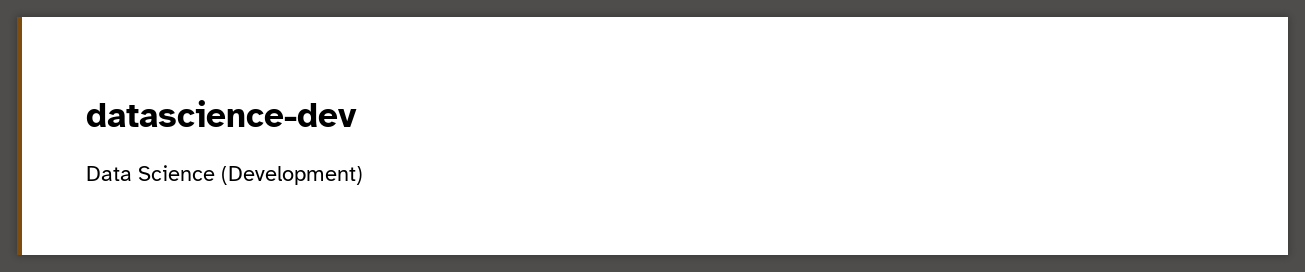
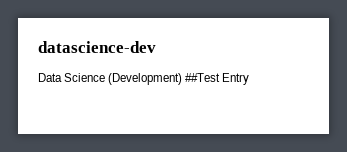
- Data Science (Development)
+ Data Science (Development) ##Test Entry

